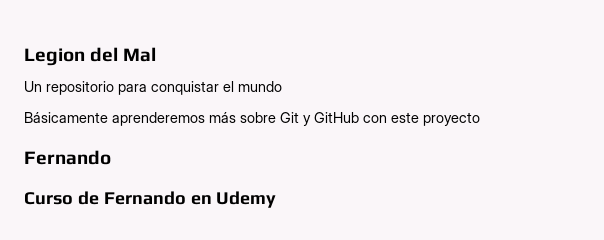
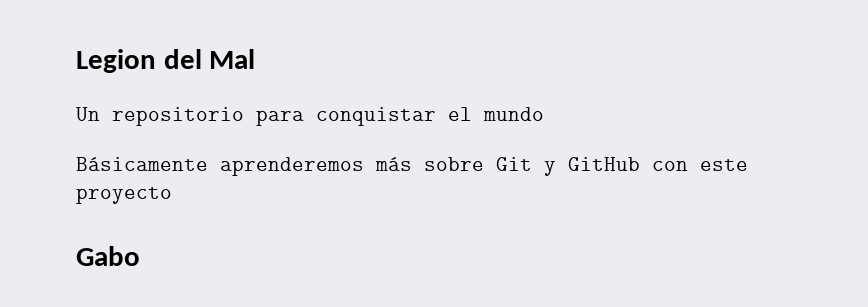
  Básicamente aprenderemos más sobre Git y GitHub con este proyecto
- Fernando
- Curso de Fernando en Udemy
+ Gabo

